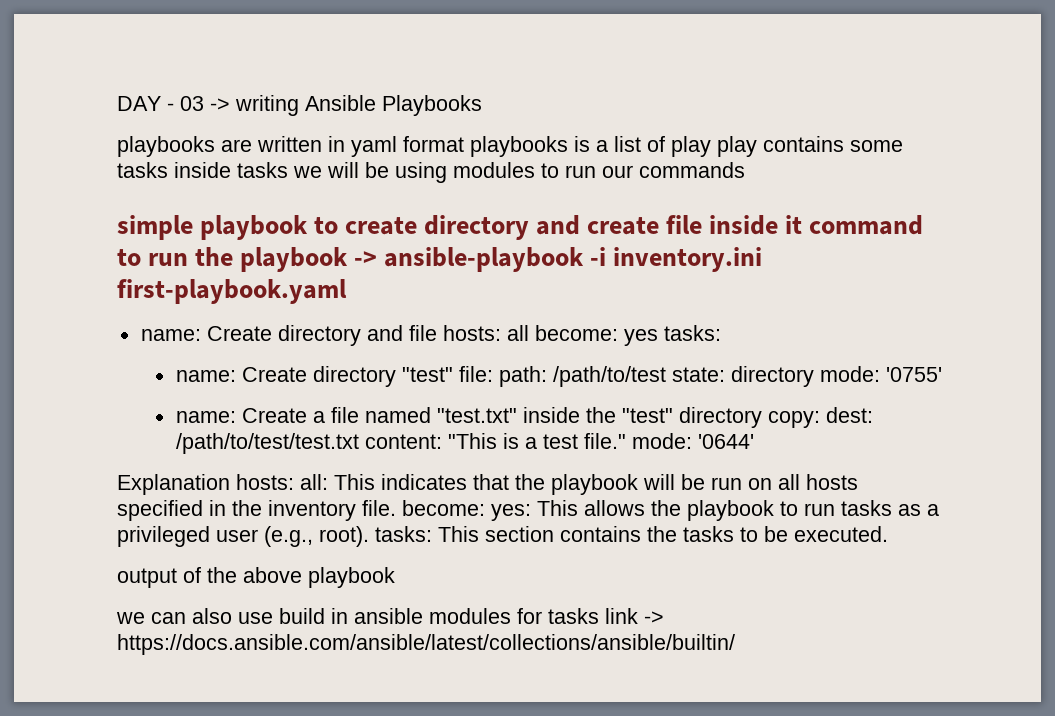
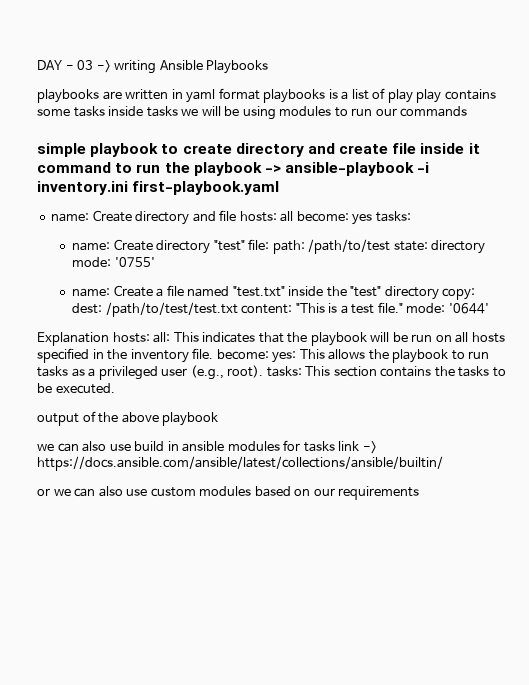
+ or we can also use custom modules based on our requirements

